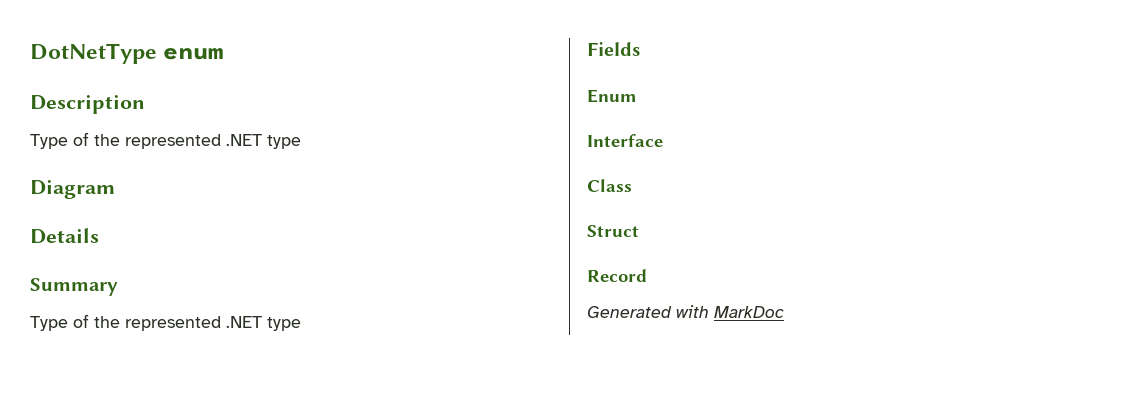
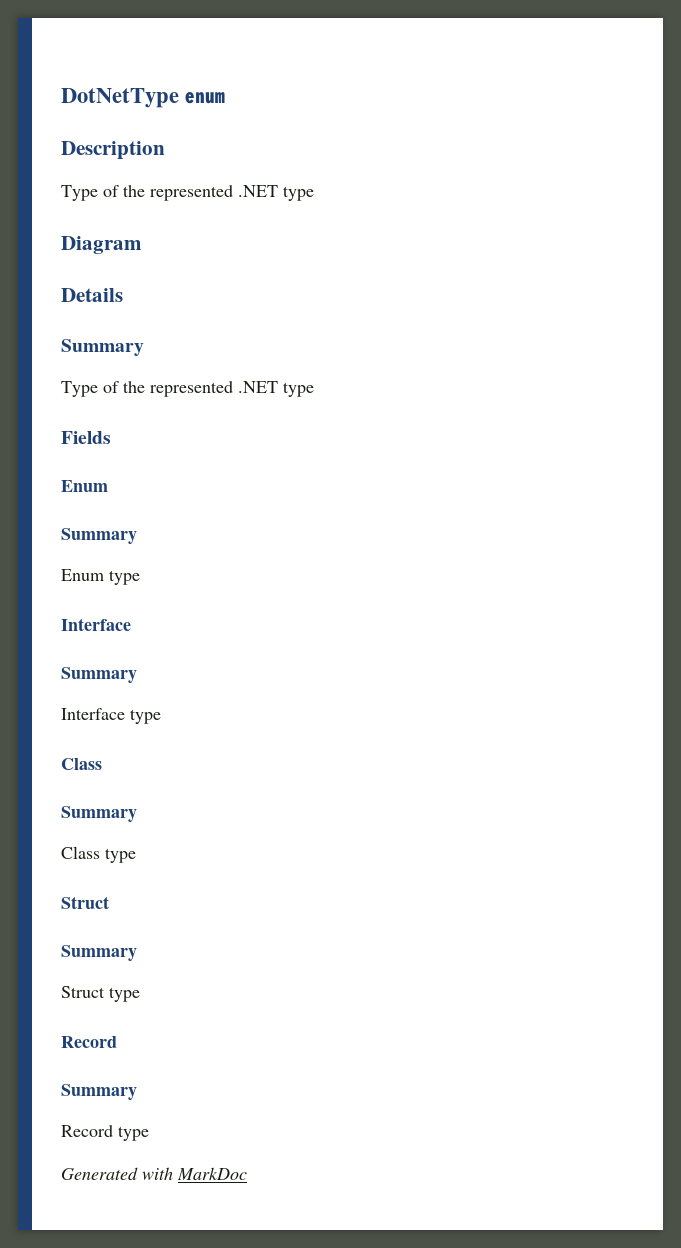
  Fields
  Enum
+ Summary
+ Enum type
  Interface
+ Summary
+ Interface type
  Class
+ Summary
+ Class type
  Struct
+ Summary
+ Struct type
  Record
+ Summary
+ Record type

